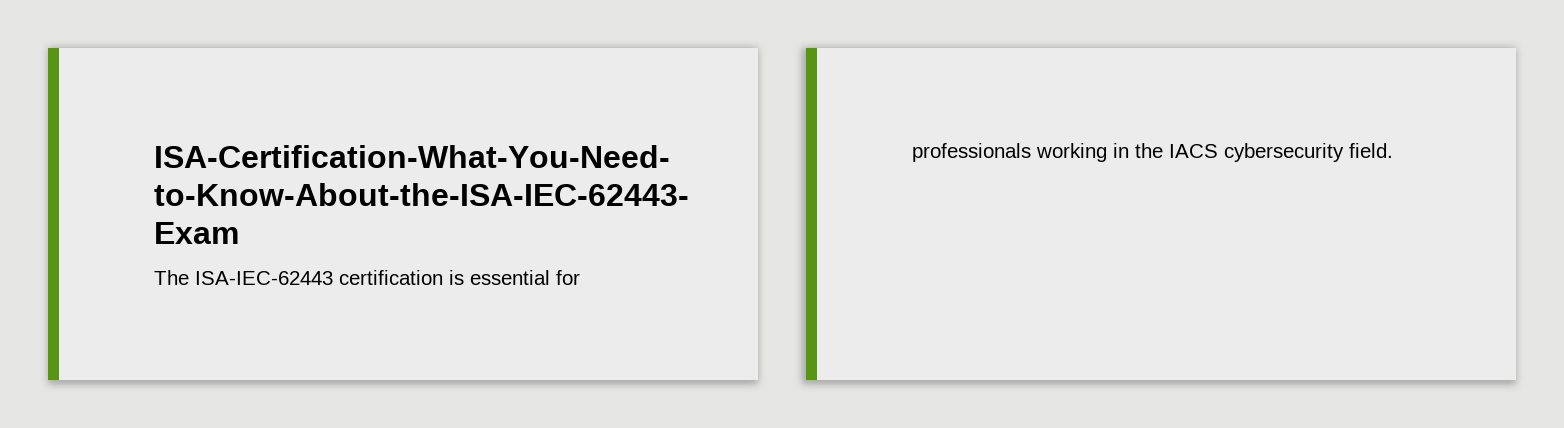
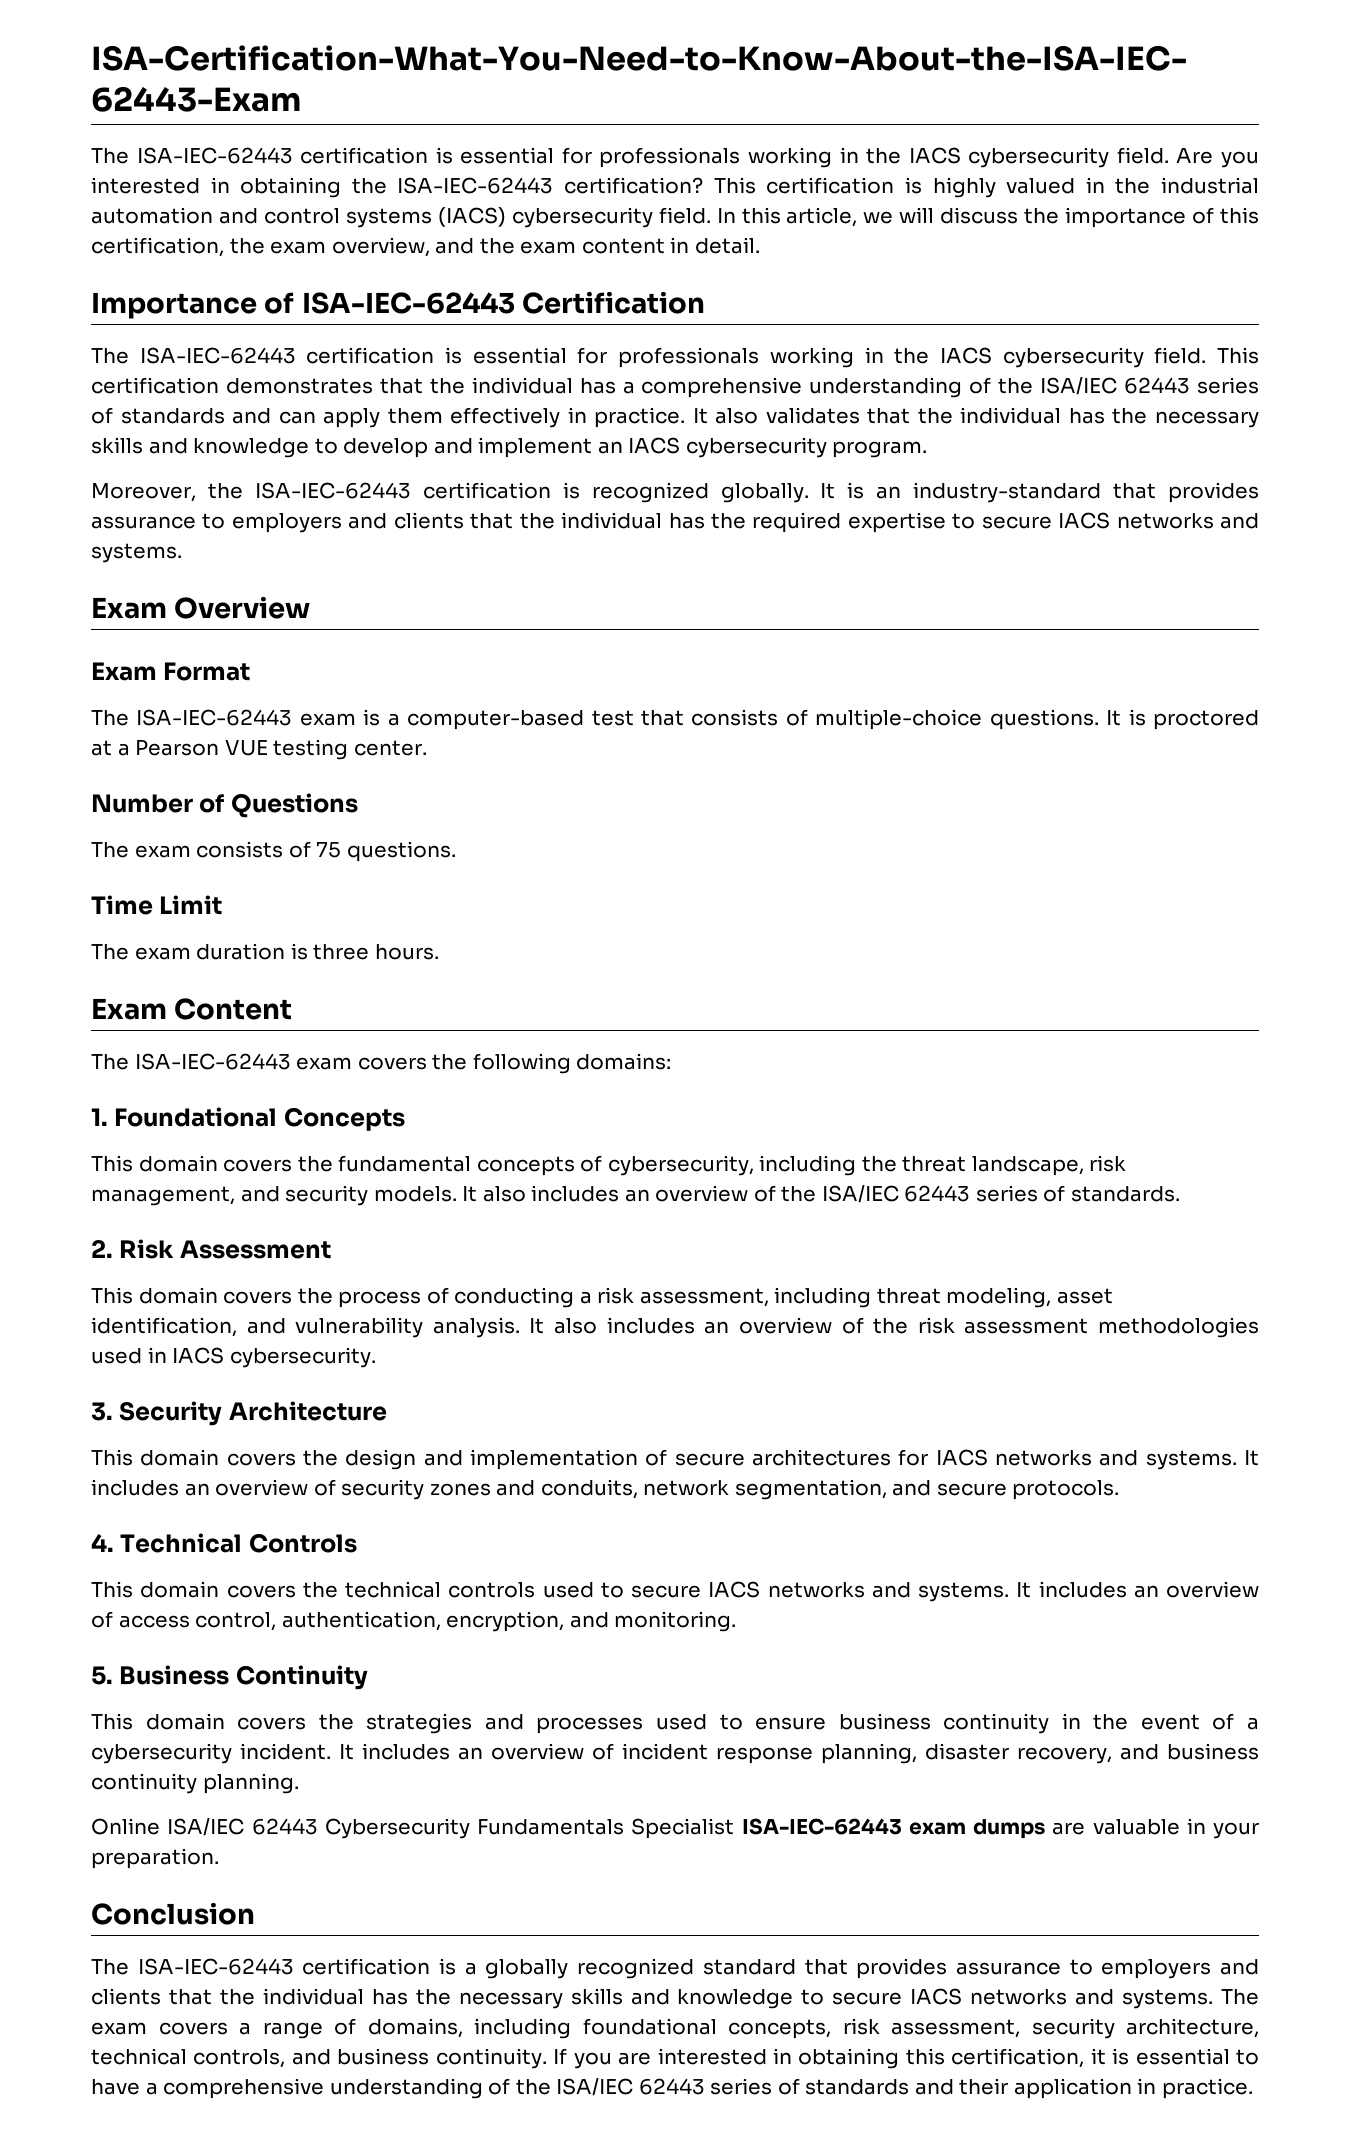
+ Are you interested in obtaining the ISA-IEC-62443 certification? This certification is highly valued in the industrial automation and control systems (IACS) cybersecurity field. In this article, we will discuss the importance of this certification, the exam overview, and the exam content in detail.
+ Importance of ISA-IEC-62443 Certification
+ The ISA-IEC-62443 certification is essential for professionals working in the IACS cybersecurity field. This certification demonstrates that the individual has a comprehensive understanding of the ISA/IEC 62443 series of standards and can apply them effectively in practice. It also validates that the individual has the necessary skills and knowledge to develop and implement an IACS cybersecurity program.
+ Moreover, the ISA-IEC-62443 certification is recognized globally. It is an industry-standard that provides assurance to employers and clients that the individual has the required expertise to secure IACS networks and systems.
+ Exam Overview
+ Exam Format
+ The ISA-IEC-62443 exam is a computer-based test that consists of multiple-choice questions. It is proctored at a Pearson VUE testing center.
+ Number of Questions
+ The exam consists of 75 questions.
+ Time Limit
+ The exam duration is three hours.
+ Exam Content
+ The ISA-IEC-62443 exam covers the following domains:
+ 1. Foundational Concepts
+ This domain covers the fundamental concepts of cybersecurity, including the threat landscape, risk management, and security models. It also includes an overview of the ISA/IEC 62443 series of standards.
+ 2. Risk Assessment
+ This domain covers the process of conducting a risk assessment, including threat modeling, asset identification, and vulnerability analysis. It also includes an overview of the risk assessment methodologies used in IACS cybersecurity.
+ 3. Security Architecture
+ This domain covers the design and implementation of secure architectures for IACS networks and systems. It includes an overview of security zones and conduits, network segmentation, and secure protocols.
+ 4. Technical Controls
+ This domain covers the technical controls used to secure IACS networks and systems. It includes an overview of access control, authentication, encryption, and monitoring.
+ 5. Business Continuity
+ This domain covers the strategies and processes used to ensure business continuity in the event of a cybersecurity incident. It includes an overview of incident response planning, disaster recovery, and business continuity planning.
+ Online ISA/IEC 62443 Cybersecurity Fundamentals Specialist ISA-IEC-62443 exam dumps are valuable in your preparation.
+ Conclusion
+ The ISA-IEC-62443 certification is a globally recognized standard that provides assurance to employers and clients that the individual has the necessary skills and knowledge to secure IACS networks and systems. The exam covers a range of domains, including foundational concepts, risk assessment, security architecture, technical controls, and business continuity. If you are interested in obtaining this certification, it is essential to have a comprehensive understanding of the ISA/IEC 62443 series of standards and their application in practice.

